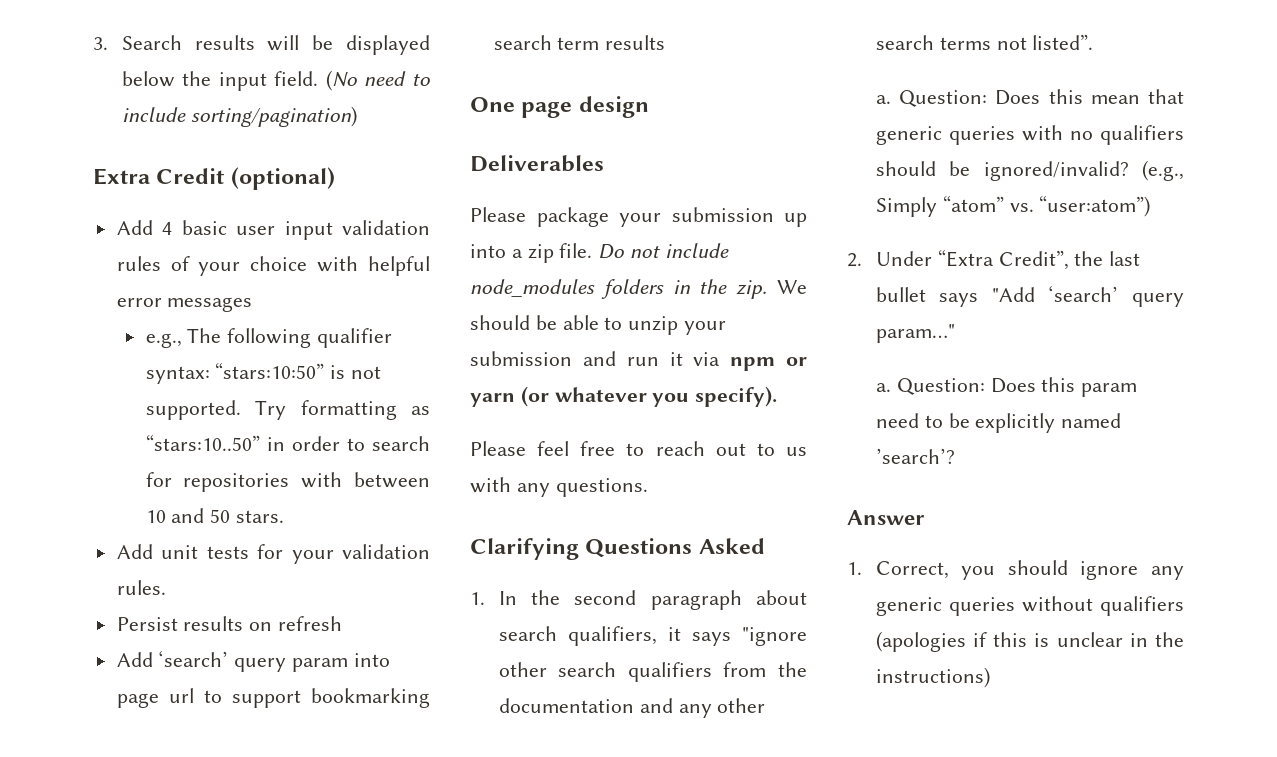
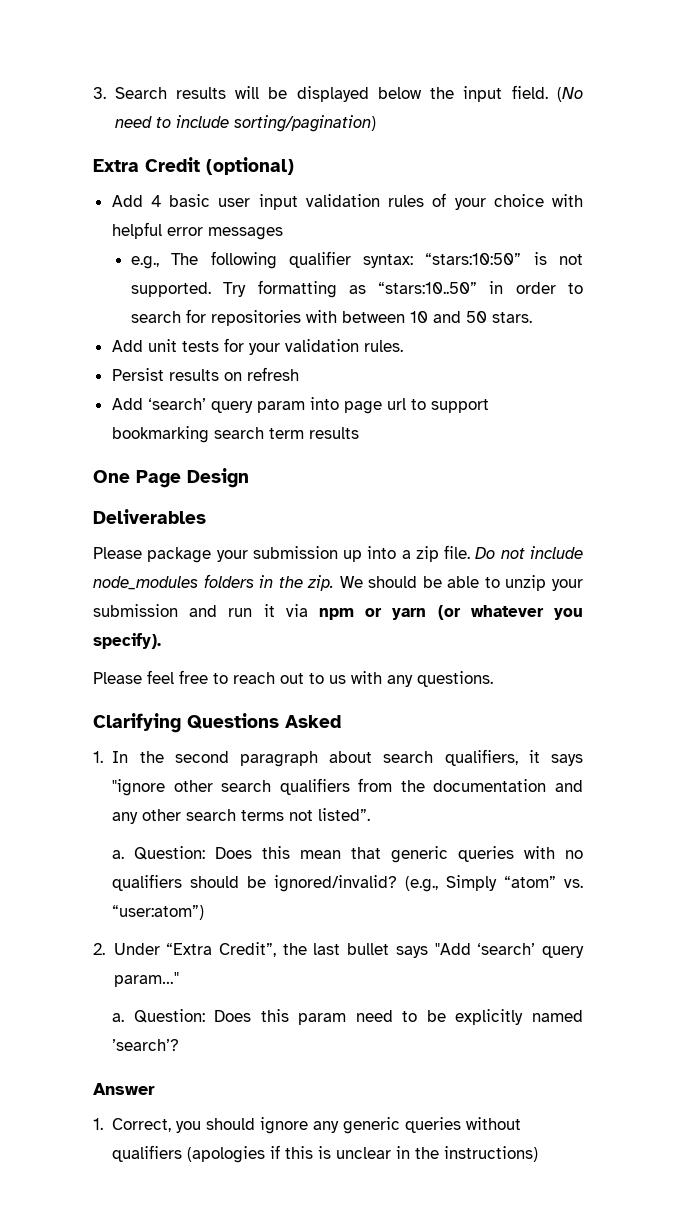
- One page design
+ One Page Design

